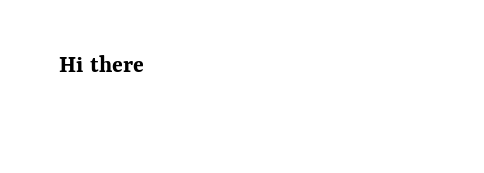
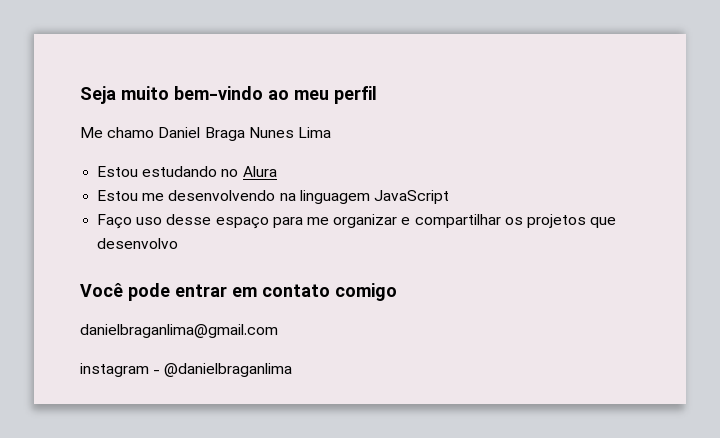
- Hi there
+ Seja muito bem-vindo ao meu perfil
+ Me chamo Daniel Braga Nunes Lima
+ Estou estudando no Alura
+ Estou me desenvolvendo na linguagem JavaScript
+ Faço uso desse espaço para me organizar e compartilhar os projetos que desenvolvo
+ Você pode entrar em contato comigo
+ danielbraganlima@gmail.com
+ instagram - @danielbraganlima

